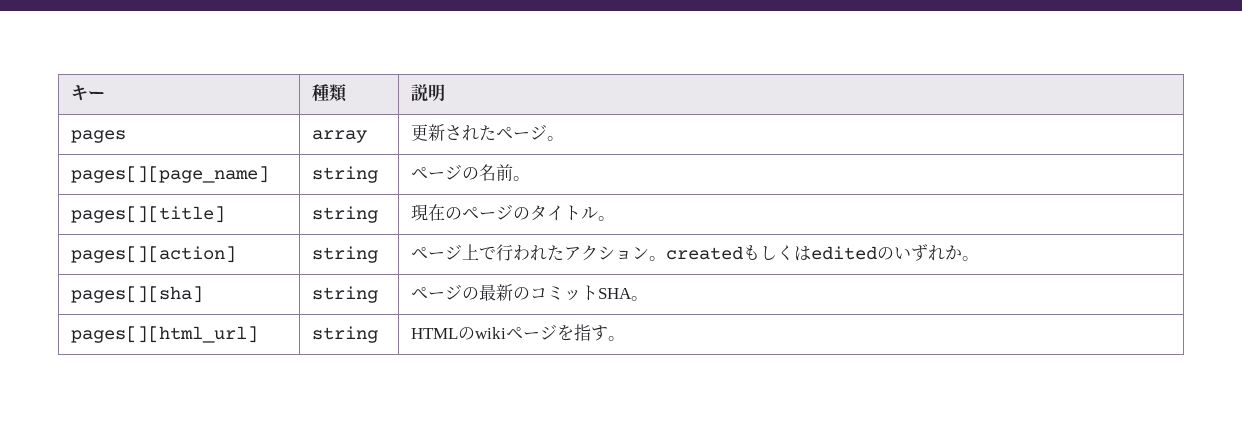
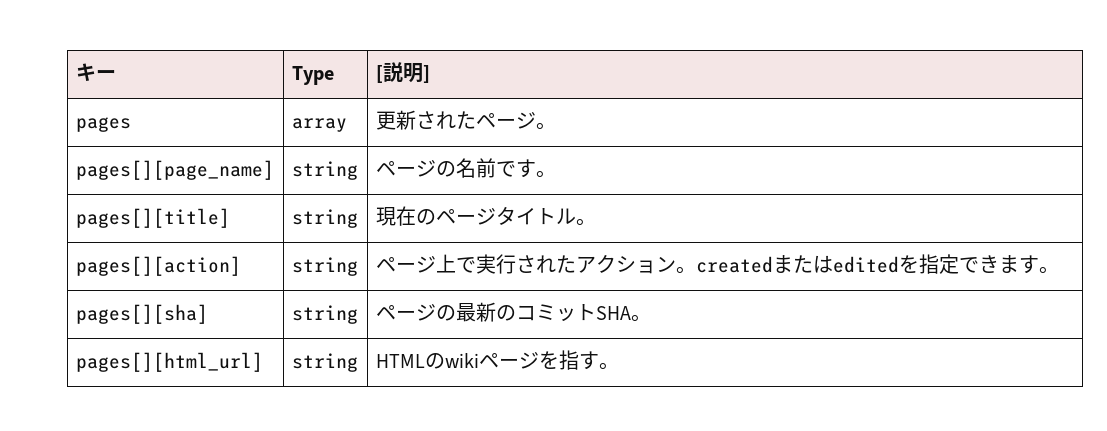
- キー | 種類 | 説明
+ キー | Type | [説明]
- pages[][page_name] | string | ページの名前。
+ pages[][page_name] | string | ページの名前です。
- pages[][title] | string | 現在のページのタイトル。
+ pages[][title] | string | 現在のページタイトル。
- pages[][action] | string | ページ上で行われたアクション。createdもしくはeditedのいずれか。
+ pages[][action] | string | ページ上で実行されたアクション。createdまたはeditedを指定できます。

